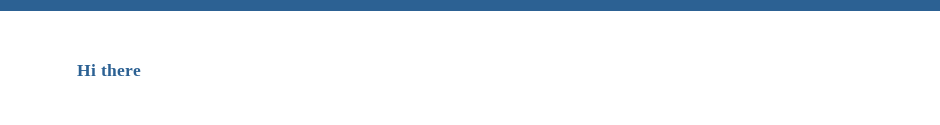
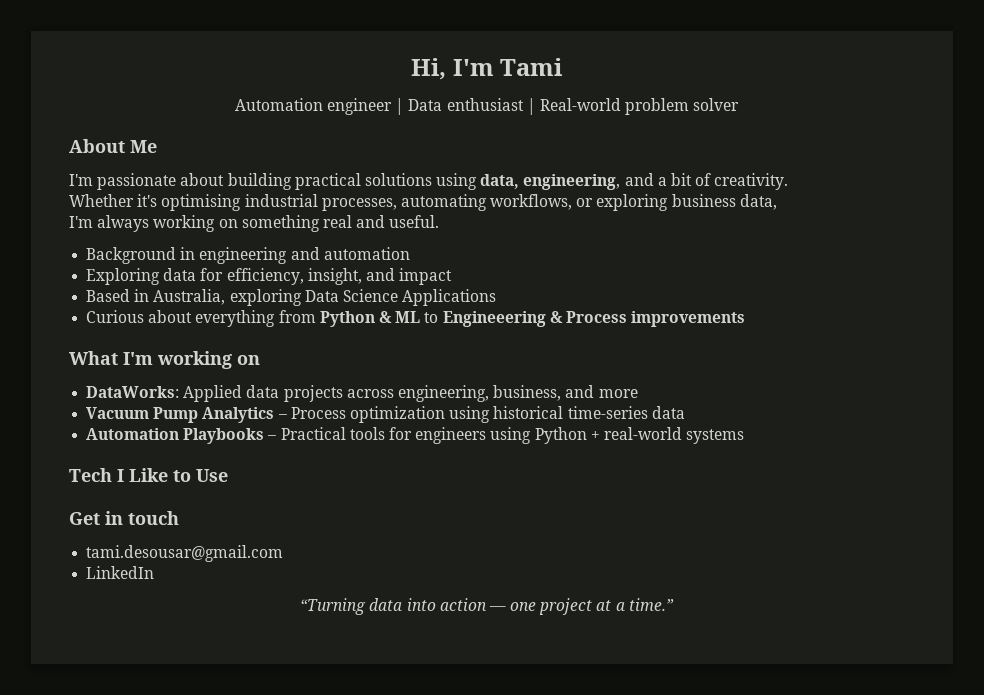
- Hi there
+ Hi, I'm Tami
+ Automation engineer | Data enthusiast | Real-world problem solver
+ About Me
+ I'm passionate about building practical solutions using data, engineering, and a bit of creativity.
+ Whether it's optimising industrial processes, automating workflows, or exploring business data,
+ I'm always working on something real and useful.
+ Background in engineering and automation
+ Exploring data for efficiency, insight, and impact
+ Based in Australia, exploring Data Science Applications
+ Curious about everything from Python & ML to Engineeering & Process improvements
+ What I'm working on
+ DataWorks: Applied data projects across engineering, business, and more
+ Vacuum Pump Analytics – Process optimization using historical time-series data
+ Automation Playbooks – Practical tools for engineers using Python + real-world systems
+ Tech I Like to Use
+ Get in touch
+ tami.desousar@gmail.com
+ LinkedIn
+ “Turning data into action — one project at a time.”

